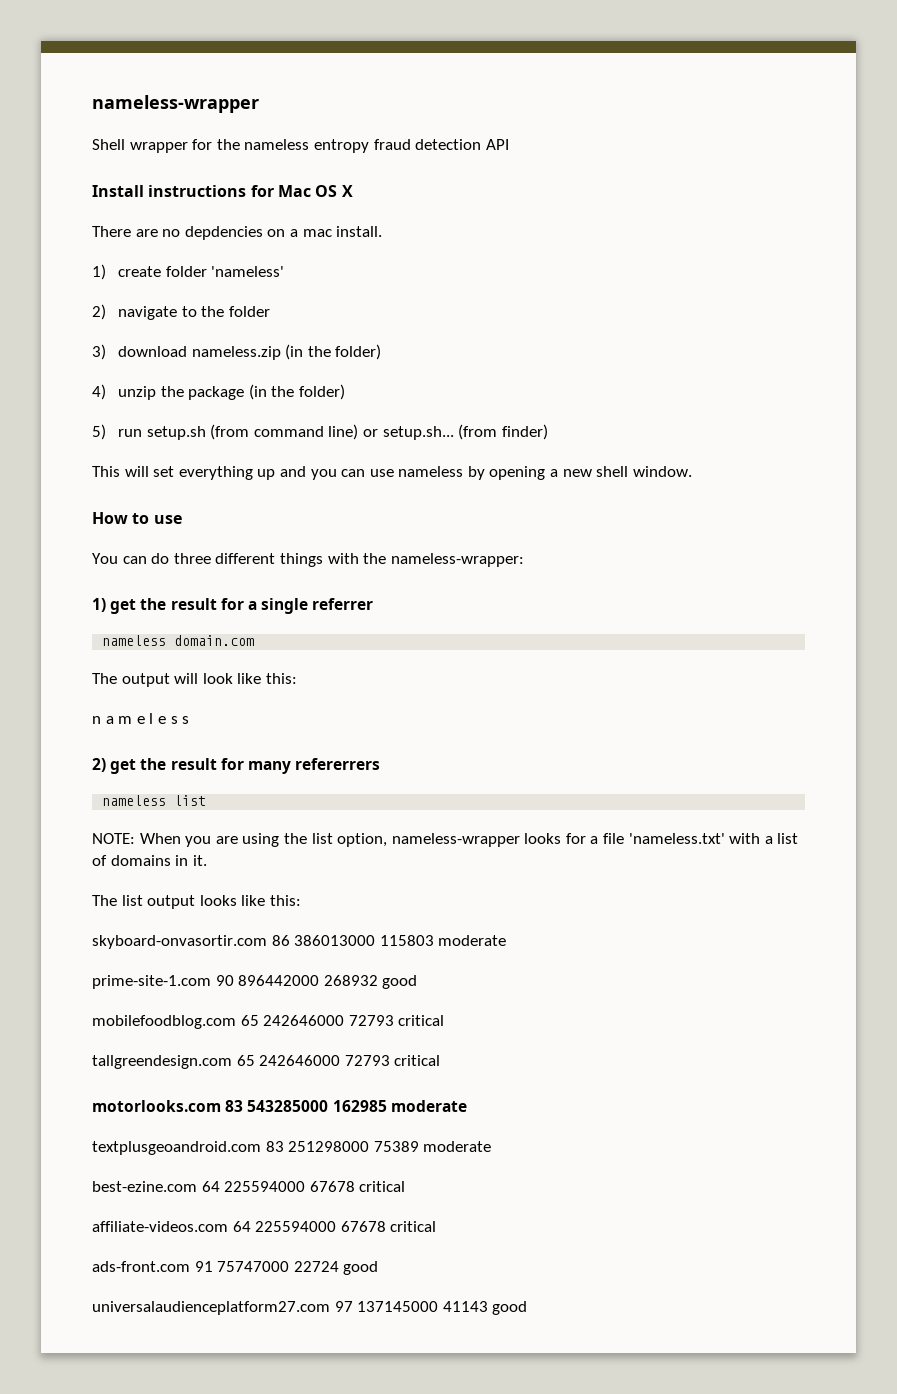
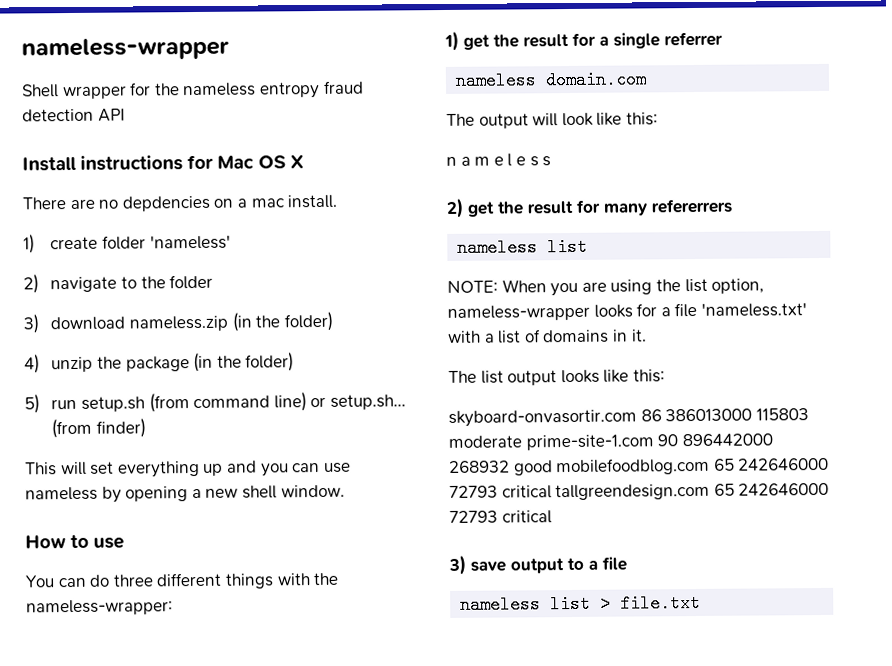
- skyboard-onvasortir.com 86 386013000 115803 moderate
- prime-site-1.com 90 896442000 268932 good
- mobilefoodblog.com 65 242646000 72793 critical
- tallgreendesign.com 65 242646000 72793 critical
+ skyboard-onvasortir.com 86 386013000 115803 moderate prime-site-1.com 90 896442000 268932 good mobilefoodblog.com 65 242646000 72793 critical tallgreendesign.com 65 242646000 72793 critical
- motorlooks.com 83 543285000 162985 moderate
- textplusgeoandroid.com 83 251298000 75389 moderate
- best-ezine.com 64 225594000 67678 critical
- affiliate-videos.com 64 225594000 67678 critical
- ads-front.com 91 75747000 22724 good
- universalaudienceplatform27.com 97 137145000 41143 good
+ 3) save output to a file
+ nameless list > file.txt

